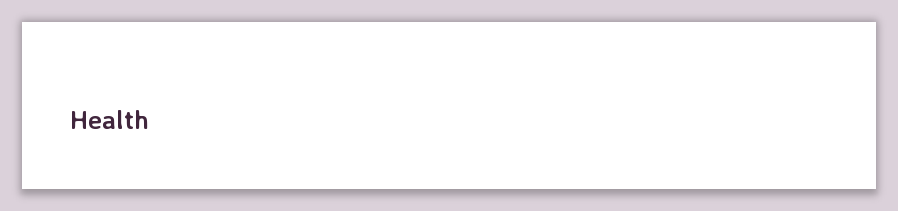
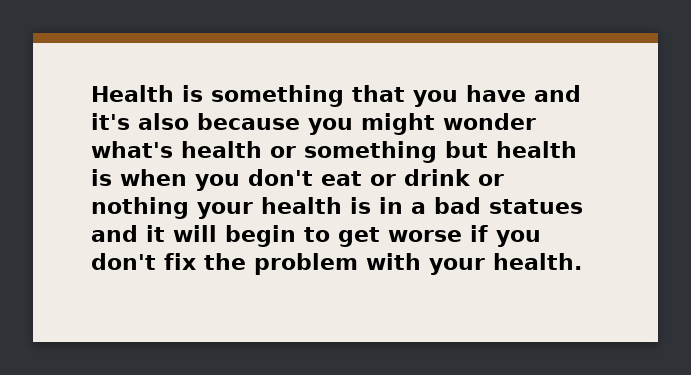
- Health
+ Health is something that you have and it's also because you might wonder what's health or something but health is when you don't eat or drink or nothing your health is in a bad statues and it will begin to get worse if you don't fix the problem with your health.

